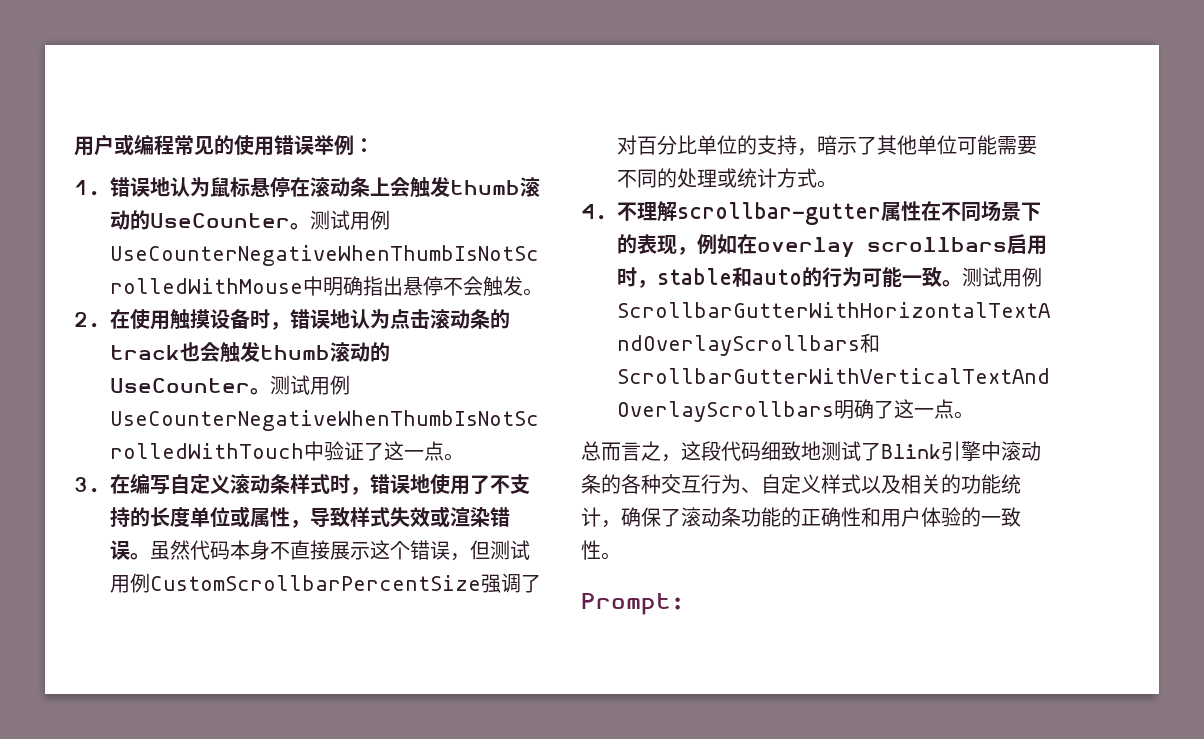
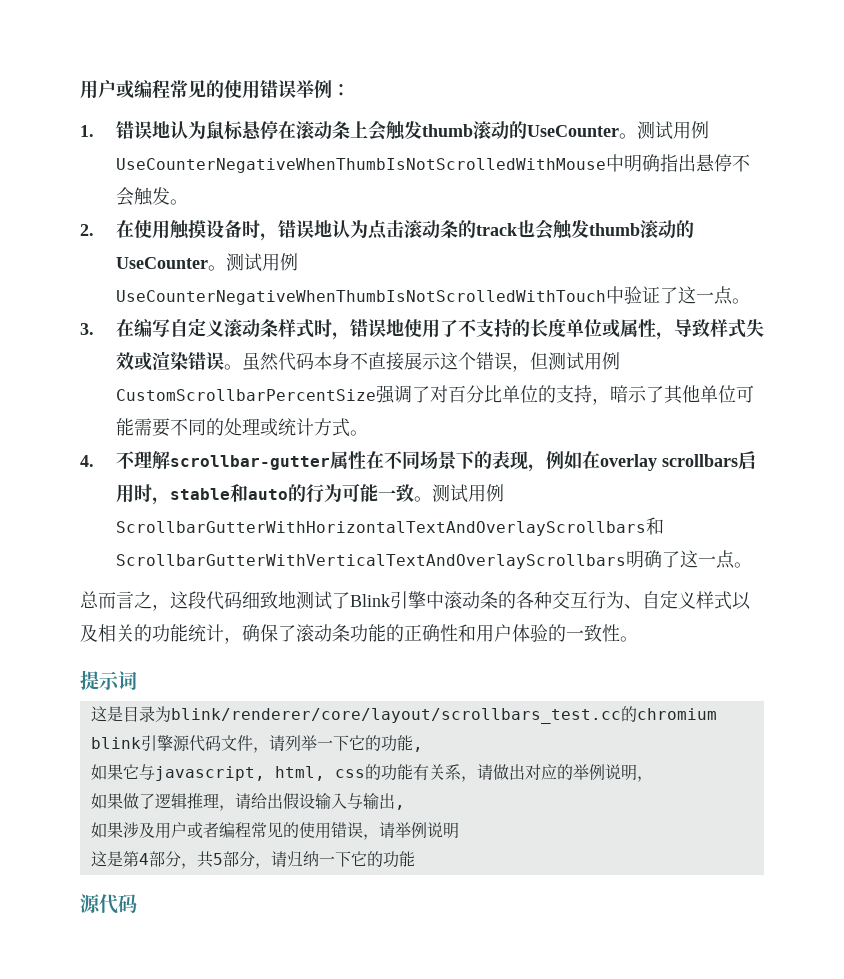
- Prompt:
+ 提示词
+ 这是目录为blink/renderer/core/layout/scrollbars_test.cc的chromium blink引擎源代码文件，请列举一下它的功能,
+ 如果它与javascript, html, css的功能有关系，请做出对应的举例说明，
+ 如果做了逻辑推理，请给出假设输入与输出,
+ 如果涉及用户或者编程常见的使用错误，请举例说明
+ 这是第4部分，共5部分，请归纳一下它的功能
+ 源代码

